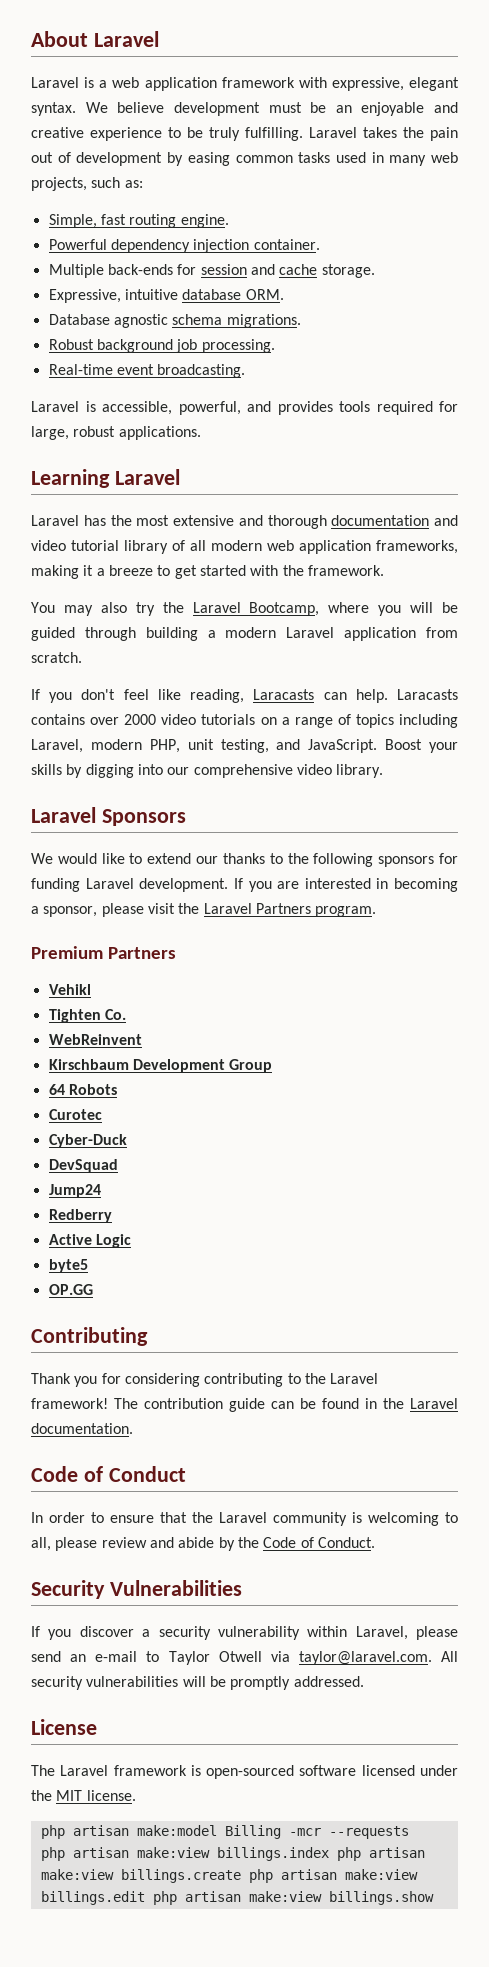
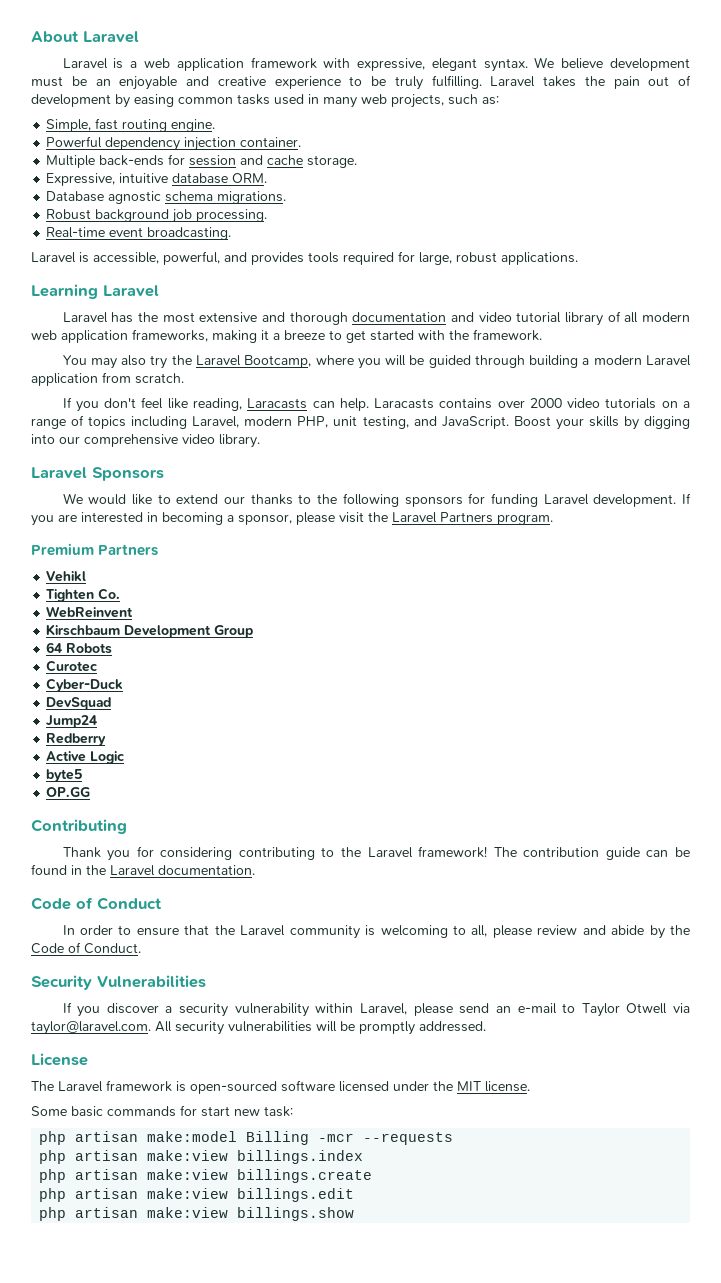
+ Some basic commands for start new task:
- php artisan make:view billings.index php artisan make:view billings.create php artisan make:view billings.edit php artisan make:view billings.show
+ php artisan make:view billings.index
+ php artisan make:view billings.create
+ php artisan make:view billings.edit
+ php artisan make:view billings.show

